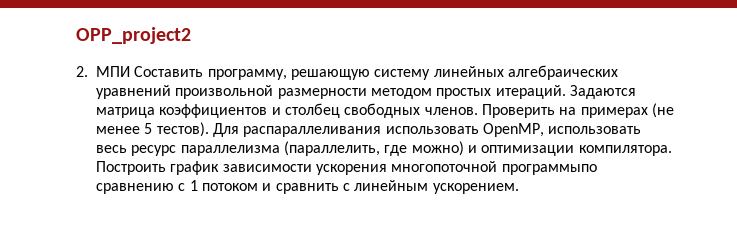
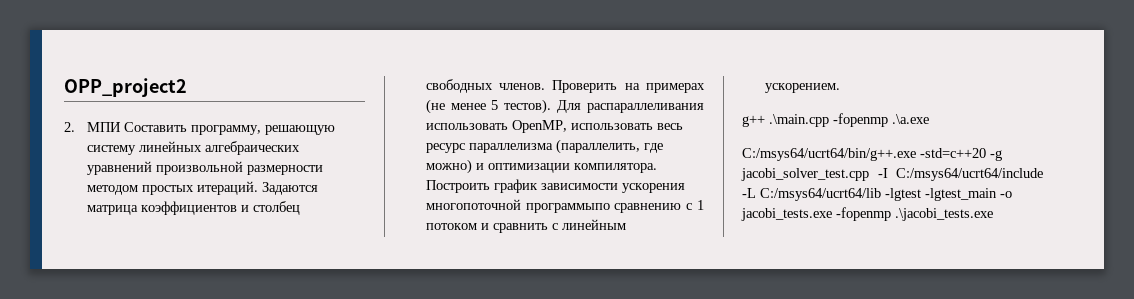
+ g++ .\main.cpp -fopenmp .\a.exe
+ C:/msys64/ucrt64/bin/g++.exe -std=c++20 -g jacobi_solver_test.cpp -I C:/msys64/ucrt64/include -L C:/msys64/ucrt64/lib -lgtest -lgtest_main -o jacobi_tests.exe -fopenmp .\jacobi_tests.exe

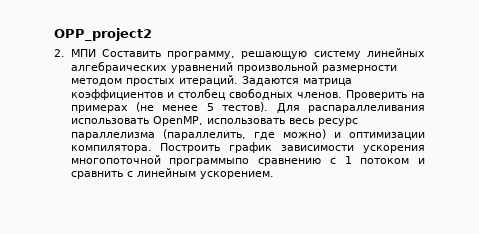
- g++ .\main.cpp -fopenmp .\a.exe
- C:/msys64/ucrt64/bin/g++.exe -std=c++20 -g jacobi_solver_test.cpp -I C:/msys64/ucrt64/include -L C:/msys64/ucrt64/lib -lgtest -lgtest_main -o jacobi_tests.exe -fopenmp .\jacobi_tests.exe

